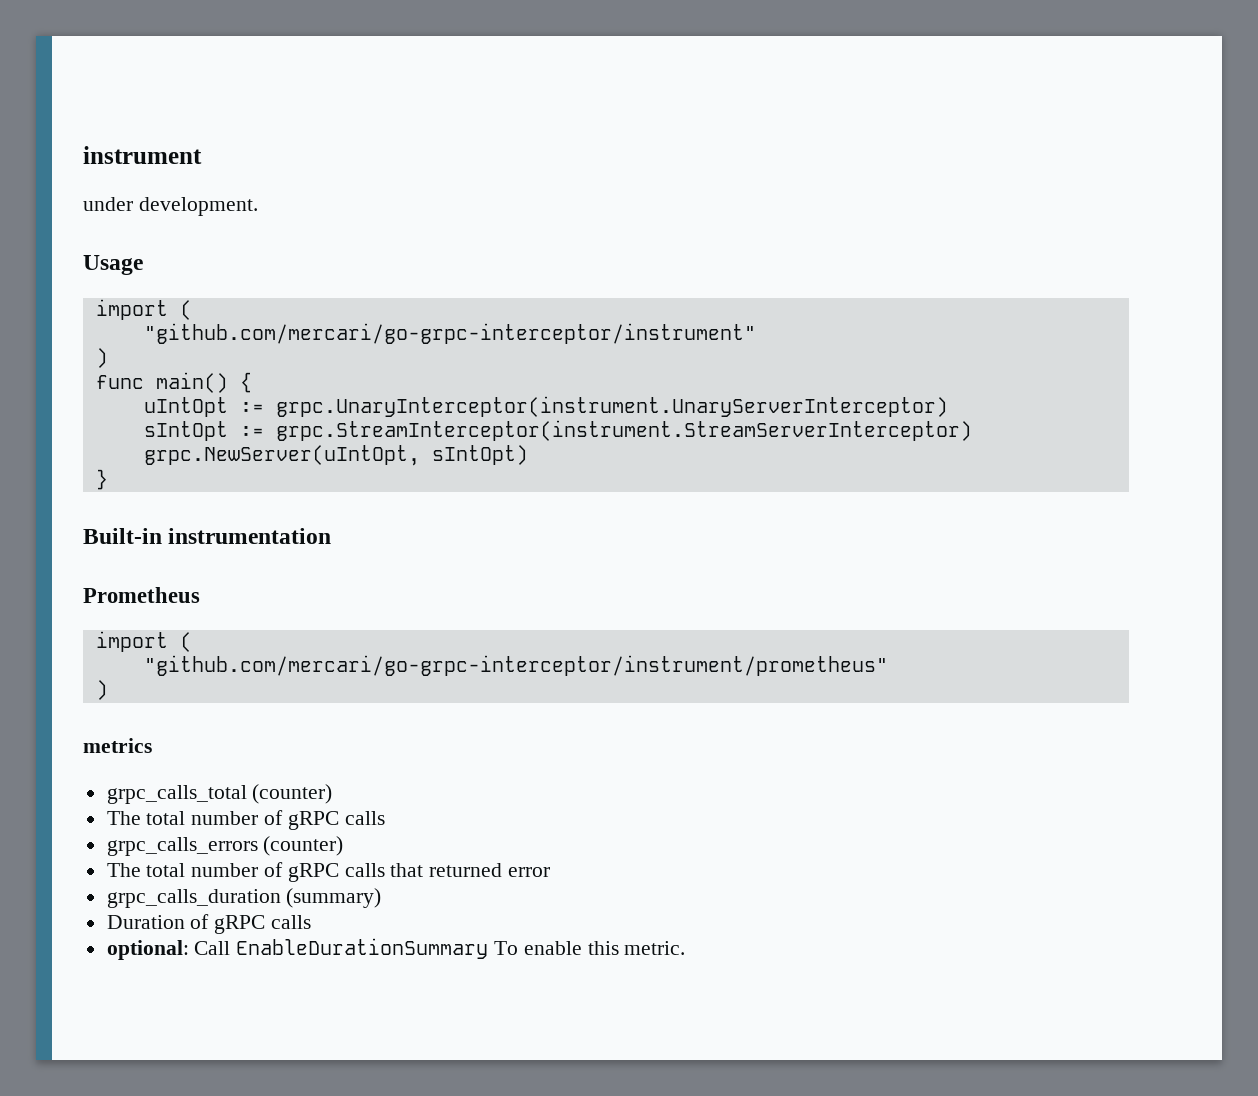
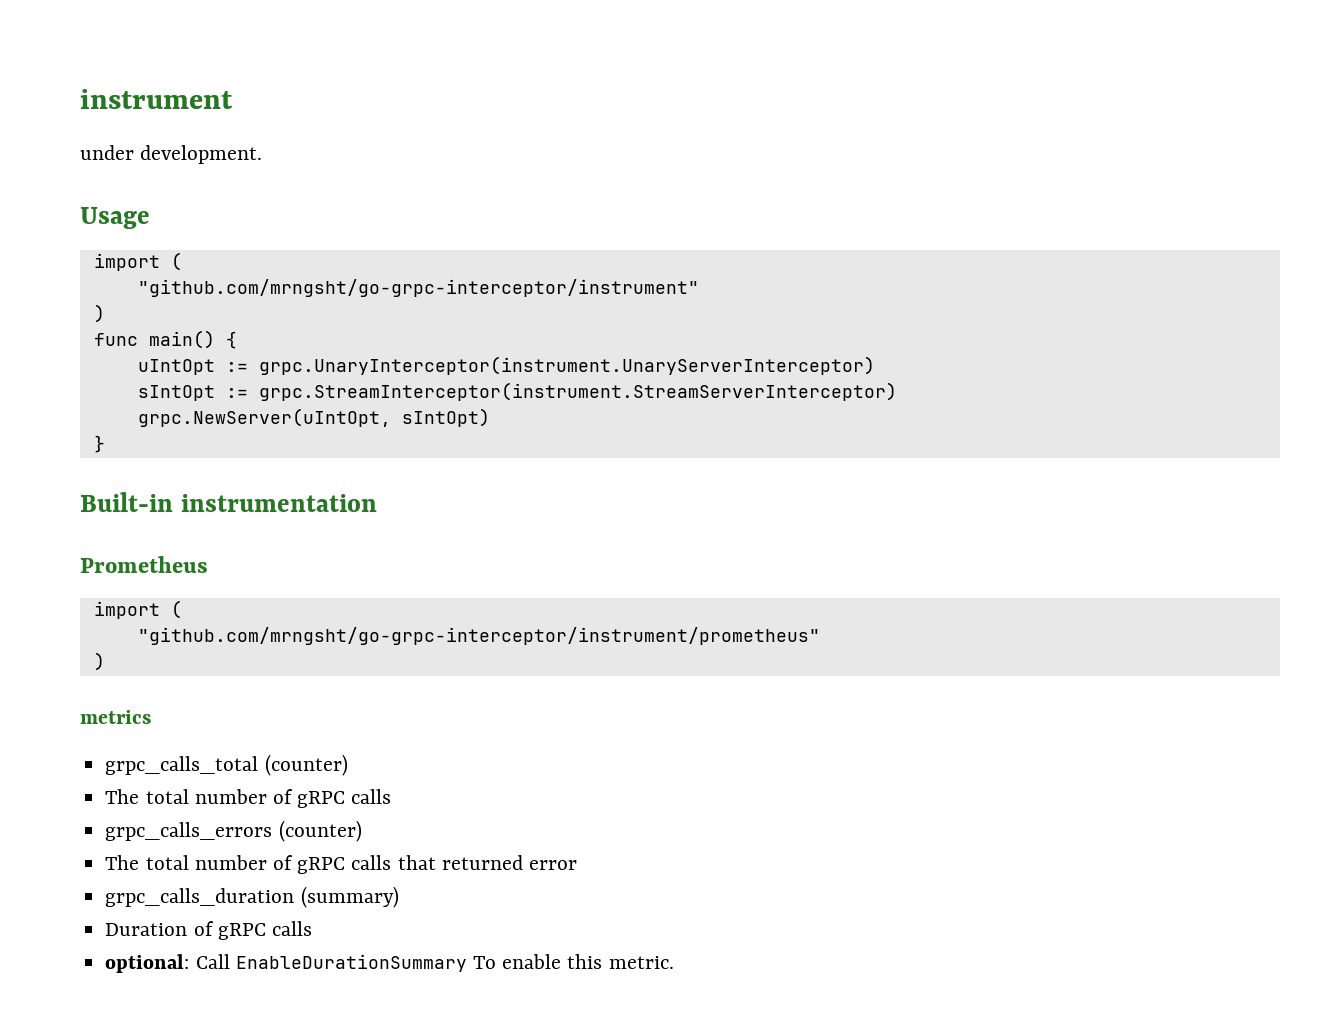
- "github.com/mercari/go-grpc-interceptor/instrument"
+ "github.com/mrngsht/go-grpc-interceptor/instrument"
- "github.com/mercari/go-grpc-interceptor/instrument/prometheus"
+ "github.com/mrngsht/go-grpc-interceptor/instrument/prometheus"

